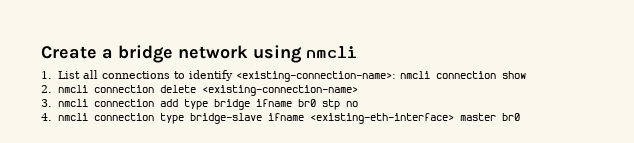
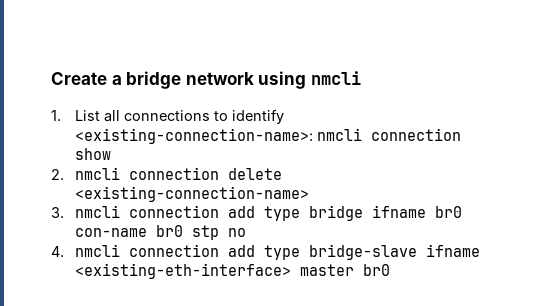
- 3. nmcli connection add type bridge ifname br0 stp no
+ 3. nmcli connection add type bridge ifname br0 con-name br0 stp no
- 4. nmcli connection type bridge-slave ifname <existing-eth-interface> master br0
+ 4. nmcli connection add type bridge-slave ifname <existing-eth-interface> master br0

